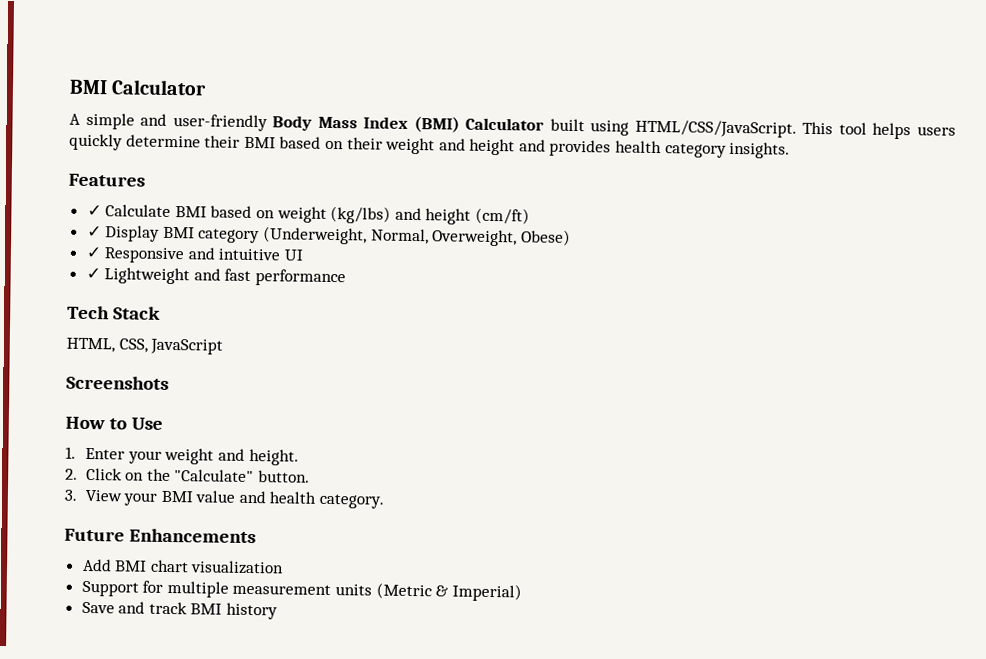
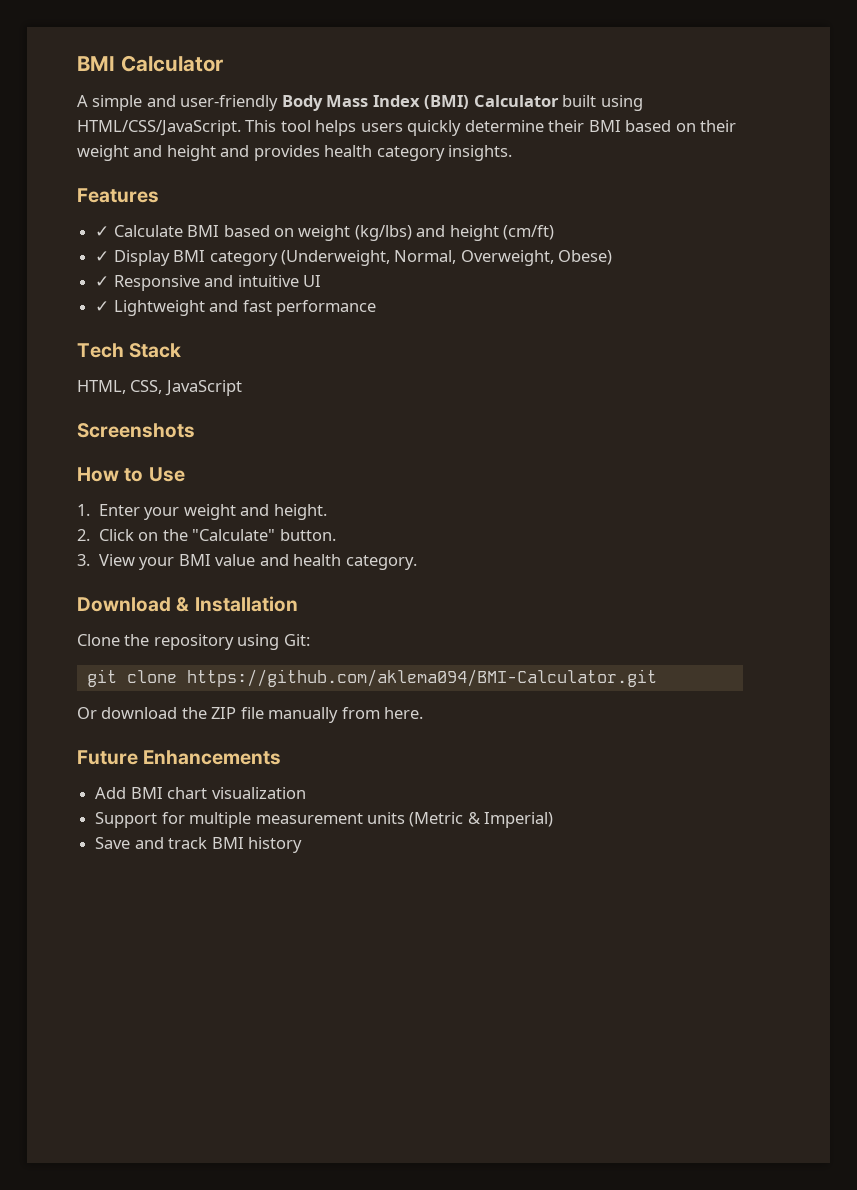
+ Download & Installation
+ Clone the repository using Git:
+ git clone https://github.com/aklema094/BMI-Calculator.git
+ Or download the ZIP file manually from here.

